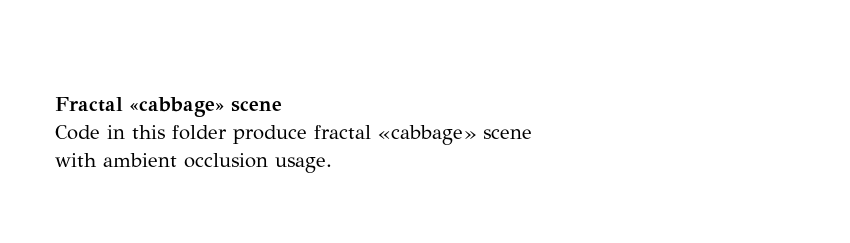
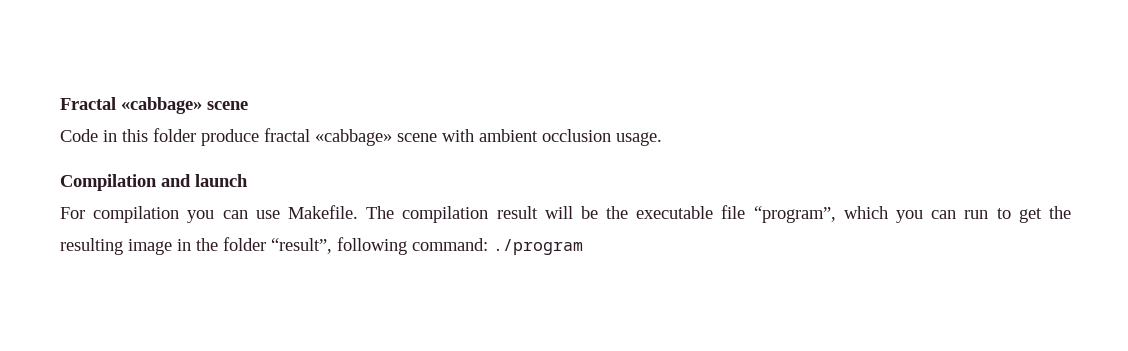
- Code in this folder produce fractal «cabbage» scene
- with ambient occlusion usage.
+ Code in this folder produce fractal «cabbage» scene with ambient occlusion usage.
+ Compilation and launch
+ For compilation you can use Makefile. The compilation result will be the executable file “program”, which you can run to get the resulting image in the folder “result”, following command: ./program

